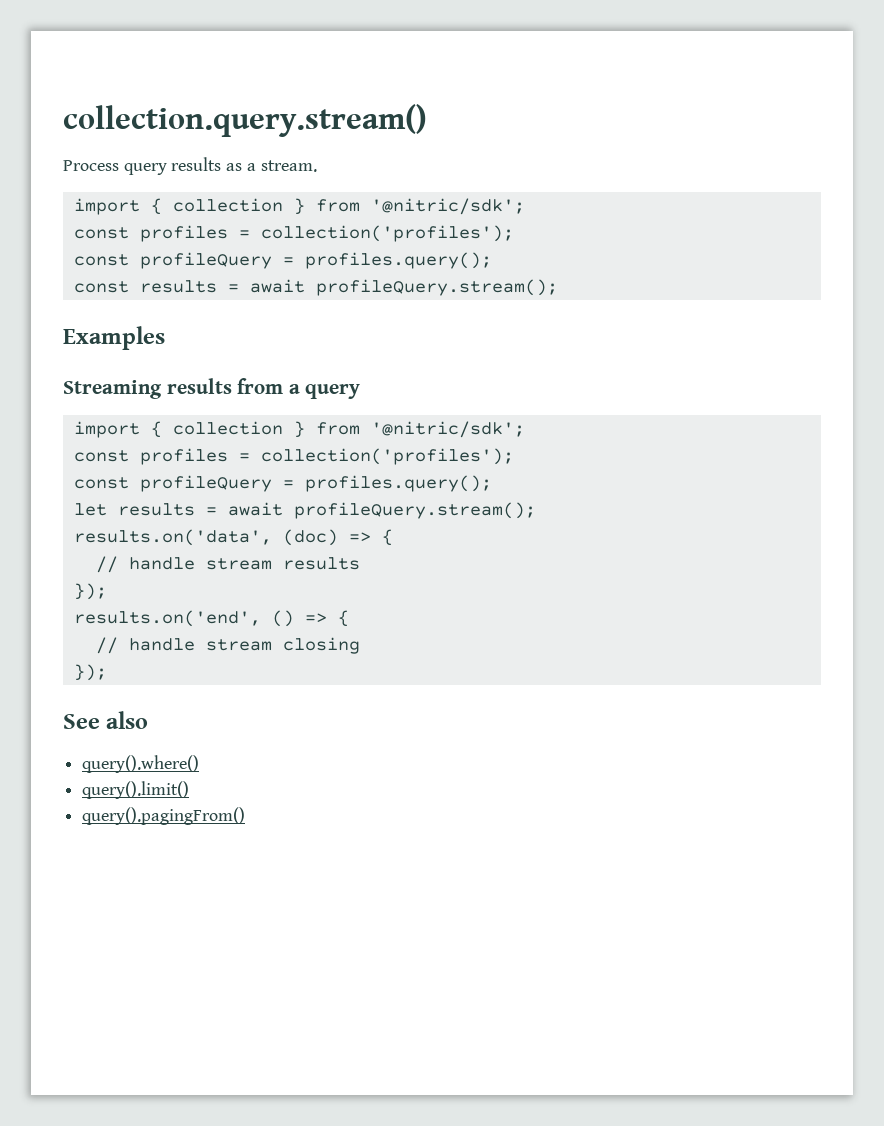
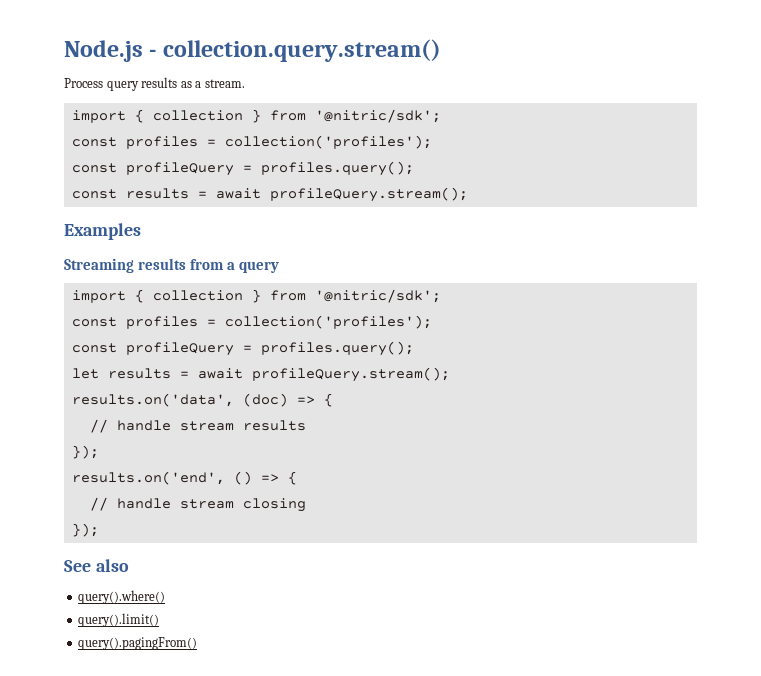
- collection.query.stream()
+ Node.js - collection.query.stream()

